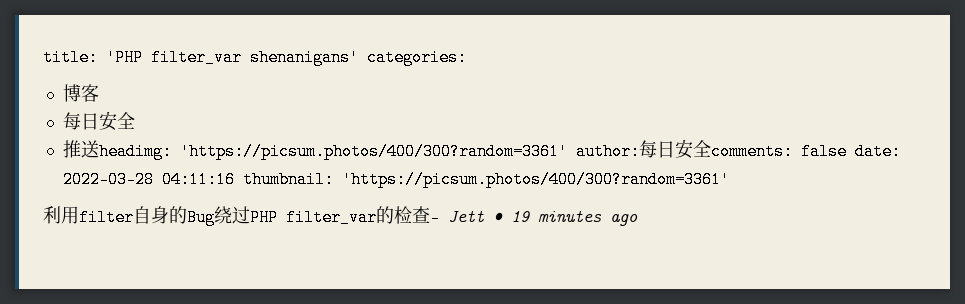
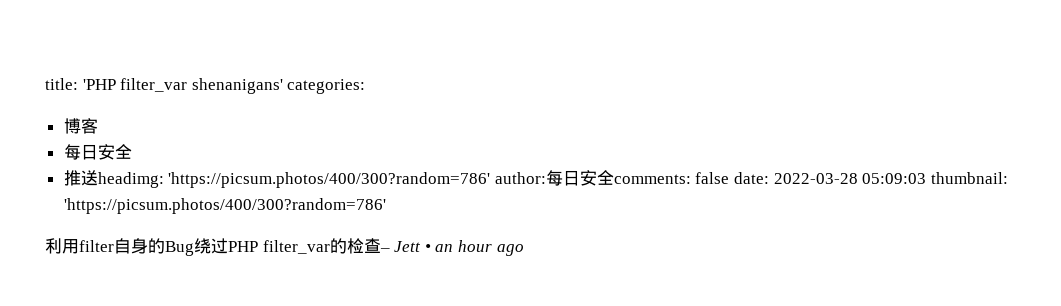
- 推送headimg: 'https://picsum.photos/400/300?random=3361' author:每日安全comments: false date: 2022-03-28 04:11:16 thumbnail: 'https://picsum.photos/400/300?random=3361'
+ 推送headimg: 'https://picsum.photos/400/300?random=786' author:每日安全comments: false date: 2022-03-28 05:09:03 thumbnail: 'https://picsum.photos/400/300?random=786'
- 利用filter自身的Bug绕过PHP filter_var的检查– Jett • 19 minutes ago
+ 利用filter自身的Bug绕过PHP filter_var的检查– Jett • an hour ago

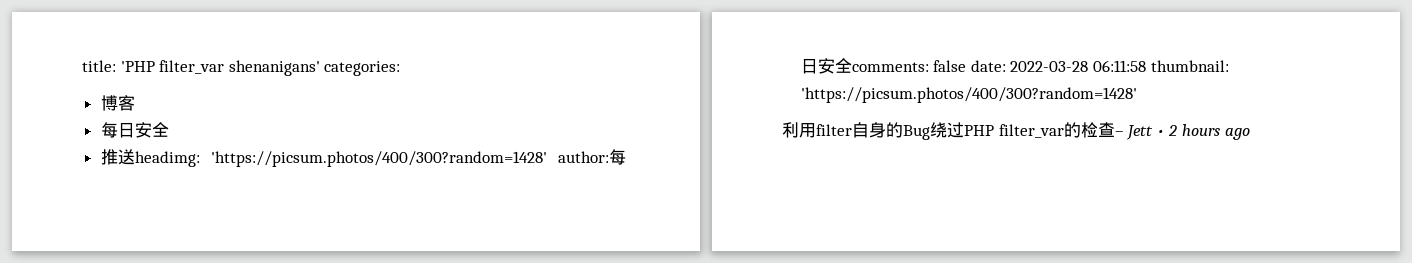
- 推送headimg: 'https://picsum.photos/400/300?random=786' author:每日安全comments: false date: 2022-03-28 05:09:03 thumbnail: 'https://picsum.photos/400/300?random=786'
+ 推送headimg: 'https://picsum.photos/400/300?random=1428' author:每日安全comments: false date: 2022-03-28 06:11:58 thumbnail: 'https://picsum.photos/400/300?random=1428'
- 利用filter自身的Bug绕过PHP filter_var的检查– Jett • an hour ago
+ 利用filter自身的Bug绕过PHP filter_var的检查– Jett • 2 hours ago

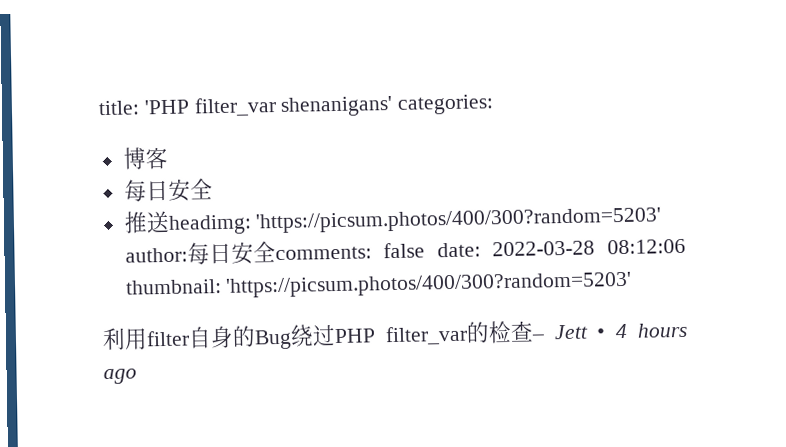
- 推送headimg: 'https://picsum.photos/400/300?random=1428' author:每日安全comments: false date: 2022-03-28 06:11:58 thumbnail: 'https://picsum.photos/400/300?random=1428'
+ 推送headimg: 'https://picsum.photos/400/300?random=5203' author:每日安全comments: false date: 2022-03-28 08:12:06 thumbnail: 'https://picsum.photos/400/300?random=5203'
- 利用filter自身的Bug绕过PHP filter_var的检查– Jett • 2 hours ago
+ 利用filter自身的Bug绕过PHP filter_var的检查– Jett • 4 hours ago

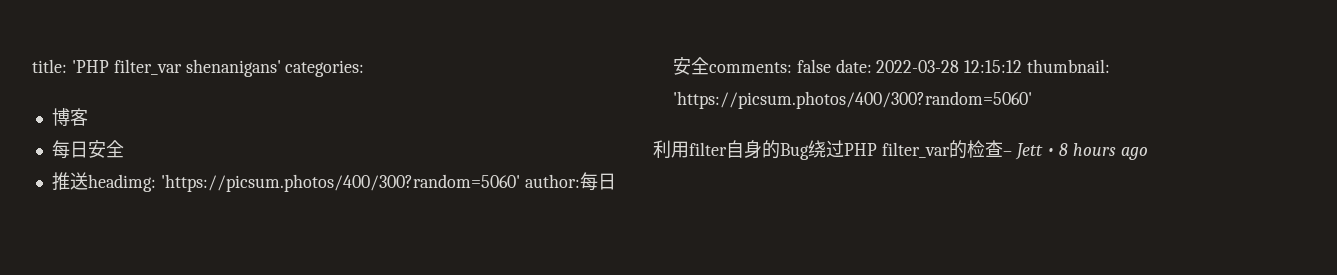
- 推送headimg: 'https://picsum.photos/400/300?random=5203' author:每日安全comments: false date: 2022-03-28 08:12:06 thumbnail: 'https://picsum.photos/400/300?random=5203'
+ 推送headimg: 'https://picsum.photos/400/300?random=5060' author:每日安全comments: false date: 2022-03-28 12:15:12 thumbnail: 'https://picsum.photos/400/300?random=5060'
- 利用filter自身的Bug绕过PHP filter_var的检查– Jett • 4 hours ago
+ 利用filter自身的Bug绕过PHP filter_var的检查– Jett • 8 hours ago

